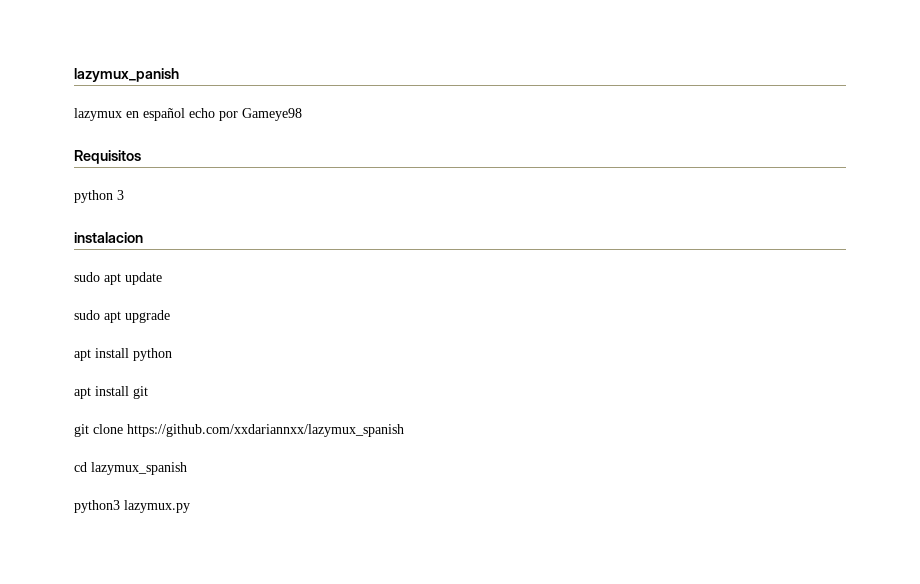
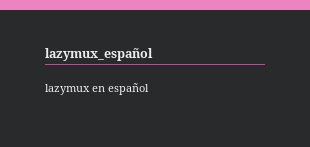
- lazymux_panish
+ lazymux_español
- lazymux en español echo por Gameye98
- Requisitos
- python 3
- instalacion
- sudo apt update
- sudo apt upgrade
- apt install python
- apt install git
- git clone https://github.com/xxdariannxx/lazymux_spanish
- cd lazymux_spanish
- python3 lazymux.py
+ lazymux en español

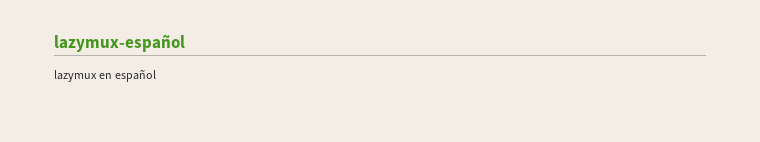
- lazymux_español
+ lazymux-español

